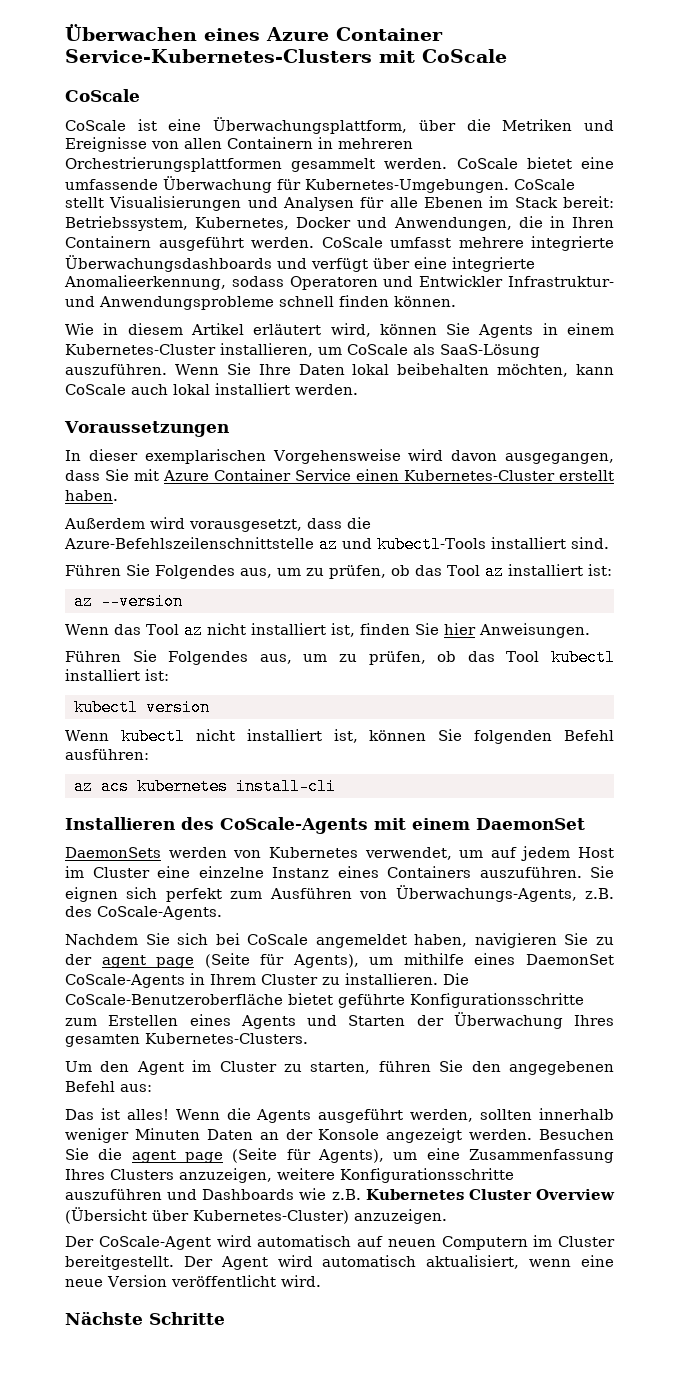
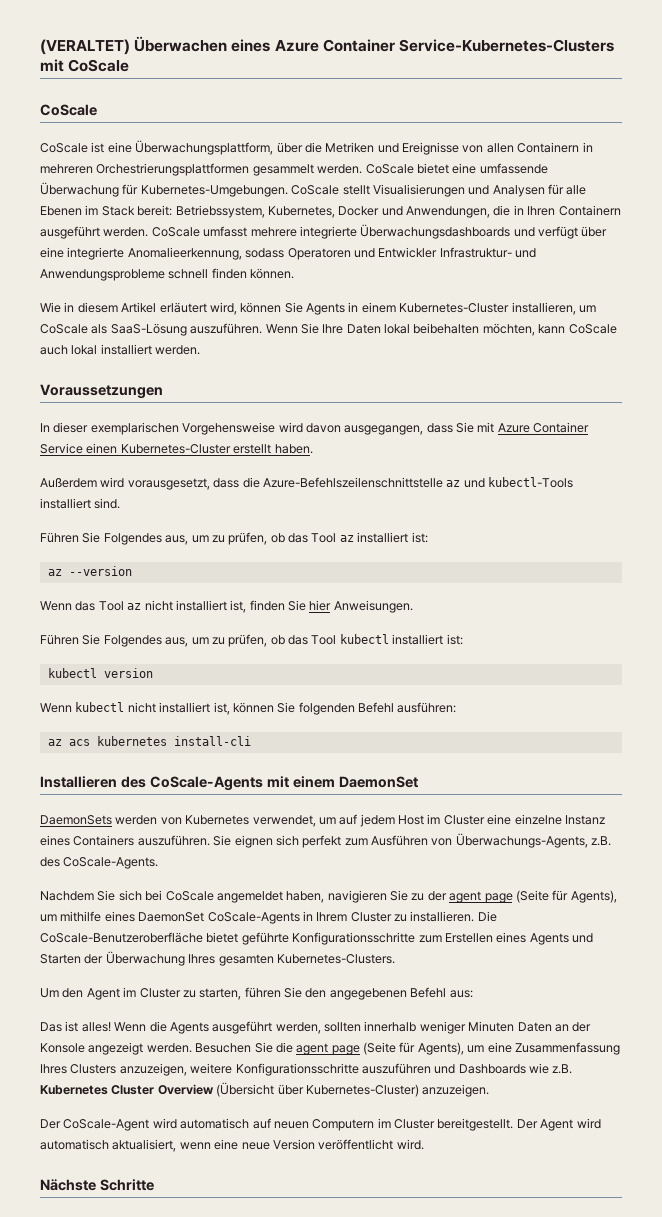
- Überwachen eines Azure Container Service-Kubernetes-Clusters mit CoScale
+ (VERALTET) Überwachen eines Azure Container Service-Kubernetes-Clusters mit CoScale

